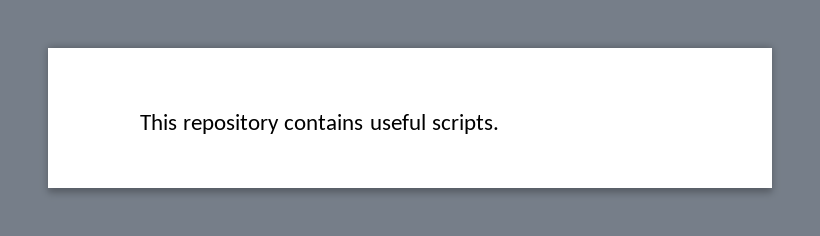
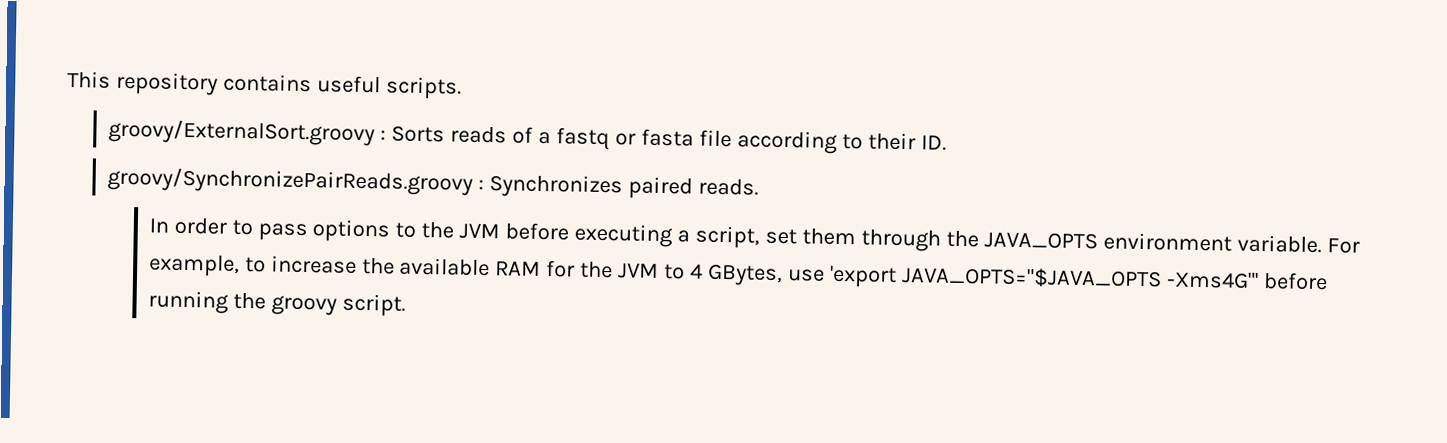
+ groovy/ExternalSort.groovy : Sorts reads of a fastq or fasta file according to their ID.
+ groovy/SynchronizePairReads.groovy : Synchronizes paired reads.
+ In order to pass options to the JVM before executing a script, set them through the JAVA_OPTS environment variable. For example, to increase the available RAM for the JVM to 4 GBytes, use 'export JAVA_OPTS="$JAVA_OPTS -Xms4G"' before running the groovy script.

